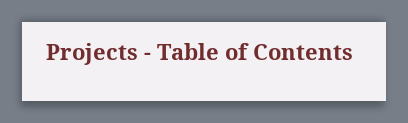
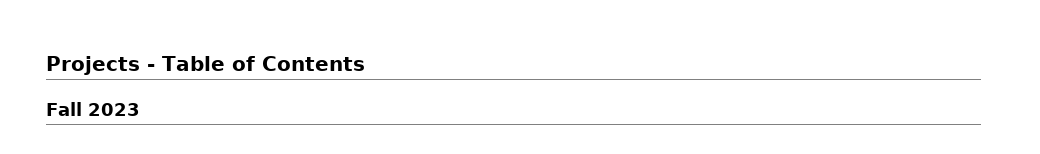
+ Fall 2023

